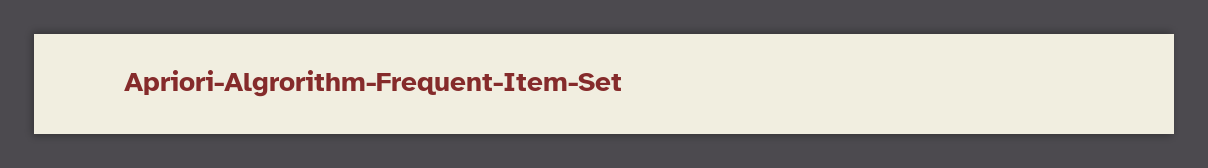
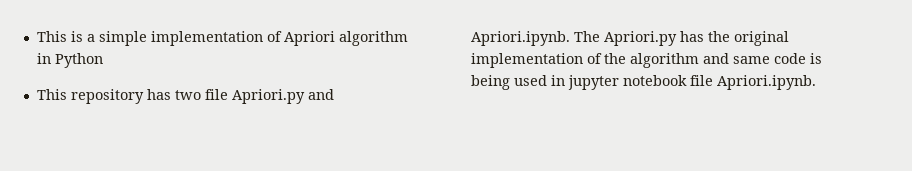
- Apriori-Algrorithm-Frequent-Item-Set
+ This is a simple implementation of Apriori algorithm in Python
+ This repository has two file Apriori.py and Apriori.ipynb. The Apriori.py has the original implementation of the algorithm and same code is being used in jupyter notebook file Apriori.ipynb.

